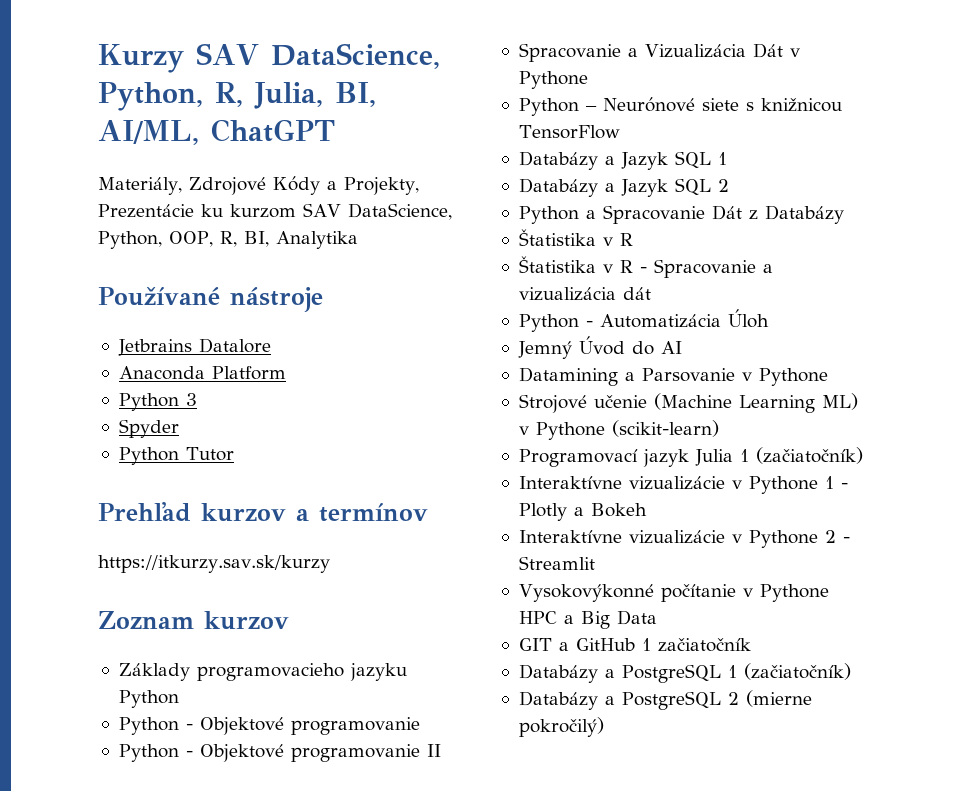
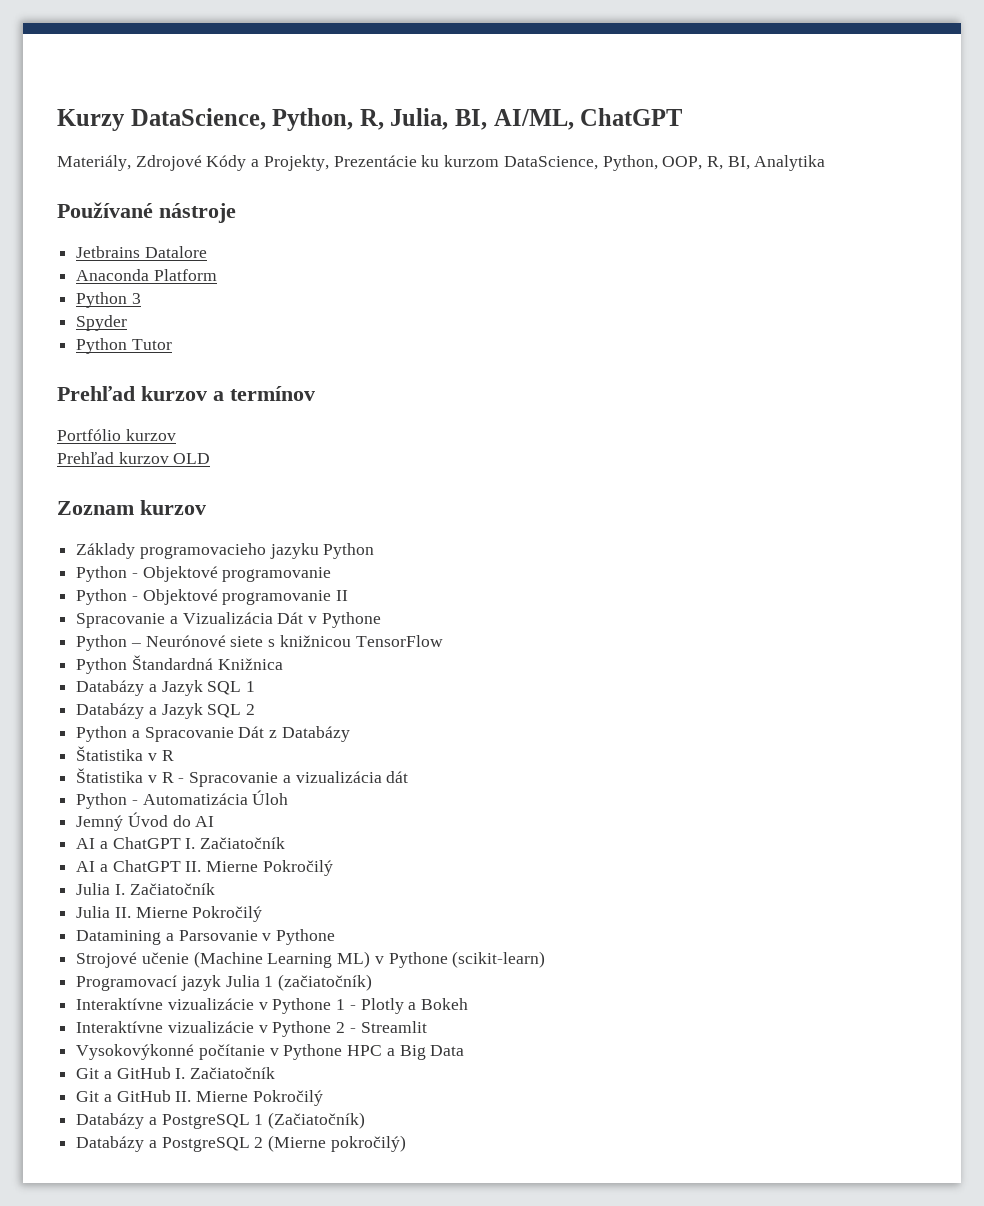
- Kurzy SAV DataScience, Python, R, Julia, BI, AI/ML, ChatGPT
+ Kurzy DataScience, Python, R, Julia, BI, AI/ML, ChatGPT
- Materiály, Zdrojové Kódy a Projekty, Prezentácie ku kurzom SAV DataScience, Python, OOP, R, BI, Analytika
+ Materiály, Zdrojové Kódy a Projekty, Prezentácie ku kurzom DataScience, Python, OOP, R, BI, Analytika
- https://itkurzy.sav.sk/kurzy
+ Portfólio kurzov
+ Prehľad kurzov OLD
+ Python Štandardná Knižnica
+ AI a ChatGPT I. Začiatočník
+ AI a ChatGPT II. Mierne Pokročilý
+ Julia I. Začiatočník
+ Julia II. Mierne Pokročilý
- GIT a GitHub 1 začiatočník
+ Git a GitHub I. Začiatočník
+ Git a GitHub II. Mierne Pokročilý
- Databázy a PostgreSQL 1 (začiatočník)
+ Databázy a PostgreSQL 1 (Začiatočník)
- Databázy a PostgreSQL 2 (mierne pokročilý)
+ Databázy a PostgreSQL 2 (Mierne pokročilý)

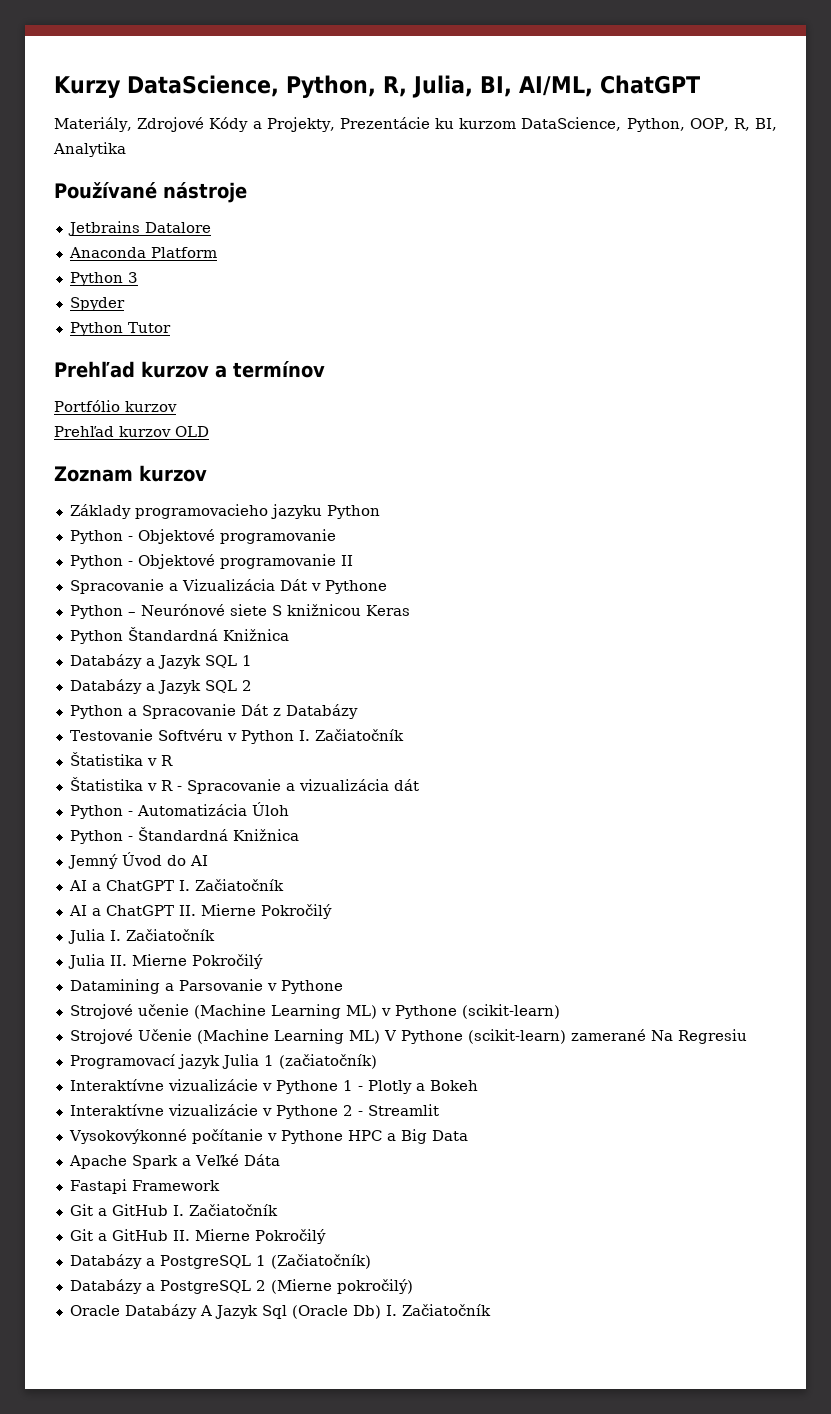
- Python – Neurónové siete s knižnicou TensorFlow
+ Python – Neurónové siete S knižnicou Keras
+ Testovanie Softvéru v Python I. Začiatočník
+ Python - Štandardná Knižnica
+ Strojové Učenie (Machine Learning ML) V Pythone (scikit-learn) zamerané Na Regresiu
+ Apache Spark a Veľké Dáta
+ Fastapi Framework
+ Oracle Databázy A Jazyk Sql (Oracle Db) I. Začiatočník

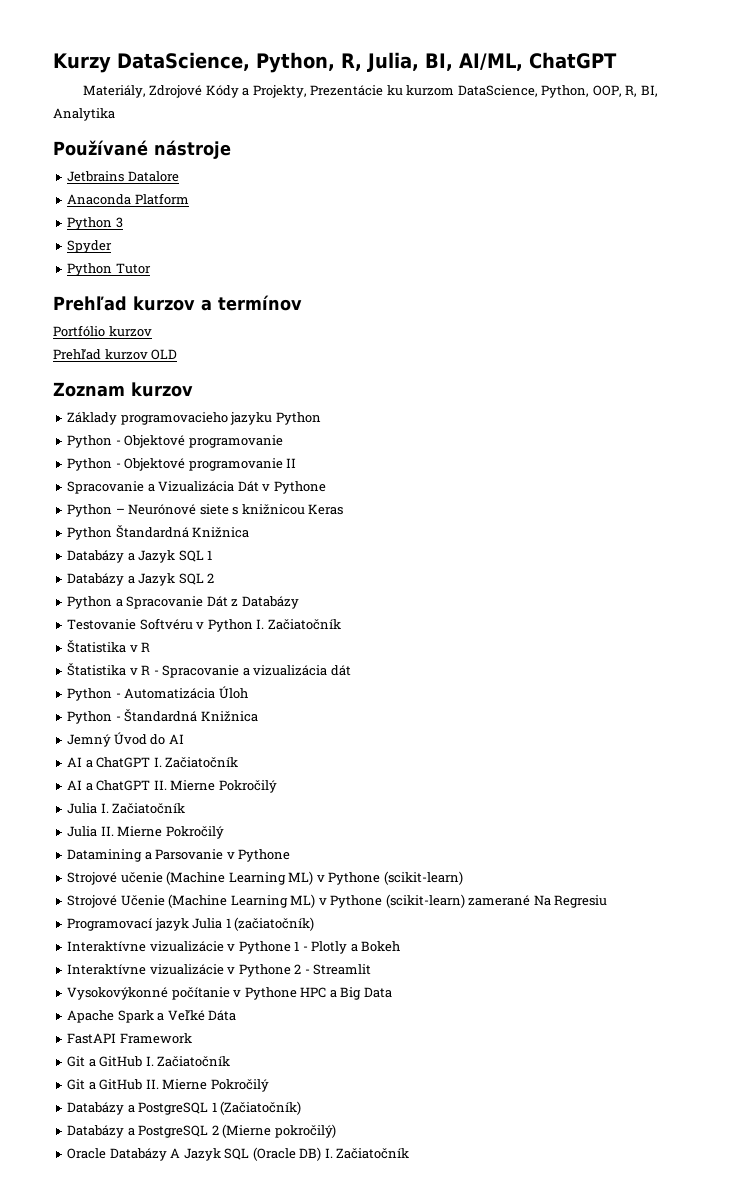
- Python – Neurónové siete S knižnicou Keras
+ Python – Neurónové siete s knižnicou Keras
- Strojové Učenie (Machine Learning ML) V Pythone (scikit-learn) zamerané Na Regresiu
+ Strojové Učenie (Machine Learning ML) v Pythone (scikit-learn) zamerané Na Regresiu
- Fastapi Framework
+ FastAPI Framework
- Oracle Databázy A Jazyk Sql (Oracle Db) I. Začiatočník
+ Oracle Databázy A Jazyk SQL (Oracle DB) I. Začiatočník

